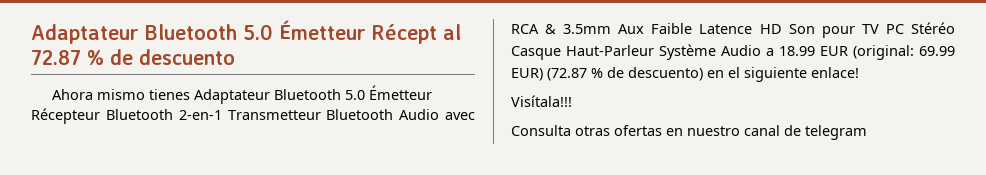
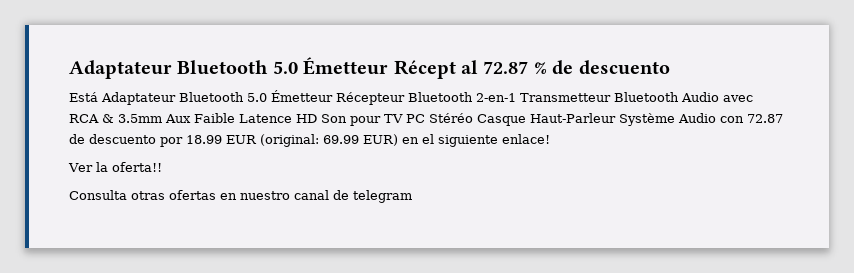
- Ahora mismo tienes Adaptateur Bluetooth 5.0 Émetteur Récepteur Bluetooth 2-en-1 Transmetteur Bluetooth Audio avec RCA & 3.5mm Aux Faible Latence HD Son pour TV PC Stéréo Casque Haut-Parleur Système Audio a 18.99 EUR (original: 69.99 EUR) (72.87 % de descuento) en el siguiente enlace!
+ Está Adaptateur Bluetooth 5.0 Émetteur Récepteur Bluetooth 2-en-1 Transmetteur Bluetooth Audio avec RCA & 3.5mm Aux Faible Latence HD Son pour TV PC Stéréo Casque Haut-Parleur Système Audio con 72.87 de descuento por 18.99 EUR (original: 69.99 EUR) en el siguiente enlace!
- Visítala!!!
+ Ver la oferta!!

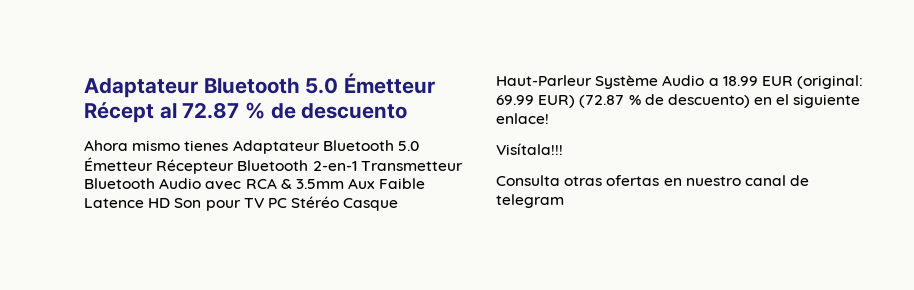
- Está Adaptateur Bluetooth 5.0 Émetteur Récepteur Bluetooth 2-en-1 Transmetteur Bluetooth Audio avec RCA & 3.5mm Aux Faible Latence HD Son pour TV PC Stéréo Casque Haut-Parleur Système Audio con 72.87 de descuento por 18.99 EUR (original: 69.99 EUR) en el siguiente enlace!
+ Ahora mismo tienes Adaptateur Bluetooth 5.0 Émetteur Récepteur Bluetooth 2-en-1 Transmetteur Bluetooth Audio avec RCA & 3.5mm Aux Faible Latence HD Son pour TV PC Stéréo Casque Haut-Parleur Système Audio a 18.99 EUR (original: 69.99 EUR) (72.87 % de descuento) en el siguiente enlace!
- Ver la oferta!!
+ Visítala!!!

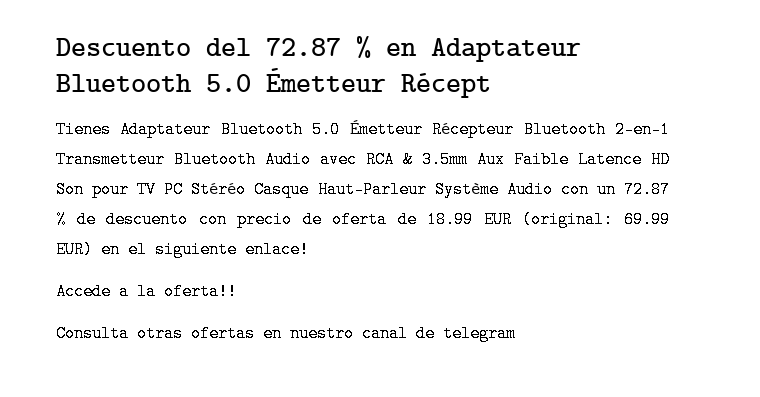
- Adaptateur Bluetooth 5.0 Émetteur Récept al 72.87 % de descuento
- Ahora mismo tienes Adaptateur Bluetooth 5.0 Émetteur Récepteur Bluetooth 2-en-1 Transmetteur Bluetooth Audio avec RCA & 3.5mm Aux Faible Latence HD Son pour TV PC Stéréo Casque Haut-Parleur Système Audio a 18.99 EUR (original: 69.99 EUR) (72.87 % de descuento) en el siguiente enlace!
+ Descuento del 72.87 % en Adaptateur Bluetooth 5.0 Émetteur Récept
+ Tienes Adaptateur Bluetooth 5.0 Émetteur Récepteur Bluetooth 2-en-1 Transmetteur Bluetooth Audio avec RCA & 3.5mm Aux Faible Latence HD Son pour TV PC Stéréo Casque Haut-Parleur Système Audio con un 72.87 % de descuento con precio de oferta de 18.99 EUR (original: 69.99 EUR) en el siguiente enlace!
- Visítala!!!
+ Accede a la oferta!!

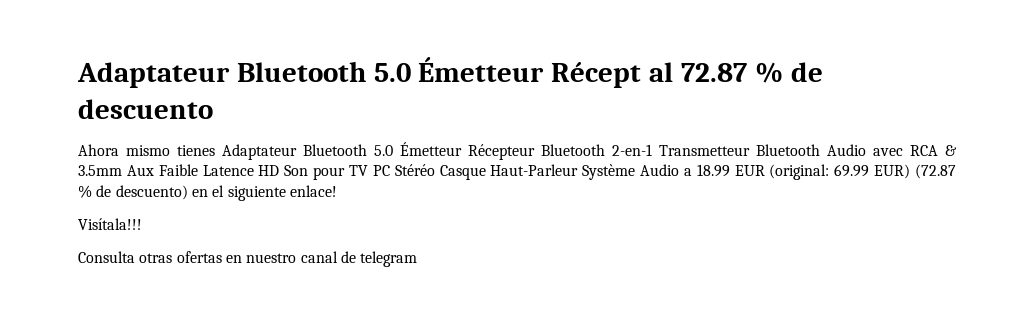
- Descuento del 72.87 % en Adaptateur Bluetooth 5.0 Émetteur Récept
- Tienes Adaptateur Bluetooth 5.0 Émetteur Récepteur Bluetooth 2-en-1 Transmetteur Bluetooth Audio avec RCA & 3.5mm Aux Faible Latence HD Son pour TV PC Stéréo Casque Haut-Parleur Système Audio con un 72.87 % de descuento con precio de oferta de 18.99 EUR (original: 69.99 EUR) en el siguiente enlace!
+ Adaptateur Bluetooth 5.0 Émetteur Récept al 72.87 % de descuento
+ Ahora mismo tienes Adaptateur Bluetooth 5.0 Émetteur Récepteur Bluetooth 2-en-1 Transmetteur Bluetooth Audio avec RCA & 3.5mm Aux Faible Latence HD Son pour TV PC Stéréo Casque Haut-Parleur Système Audio a 18.99 EUR (original: 69.99 EUR) (72.87 % de descuento) en el siguiente enlace!
- Accede a la oferta!!
+ Visítala!!!

